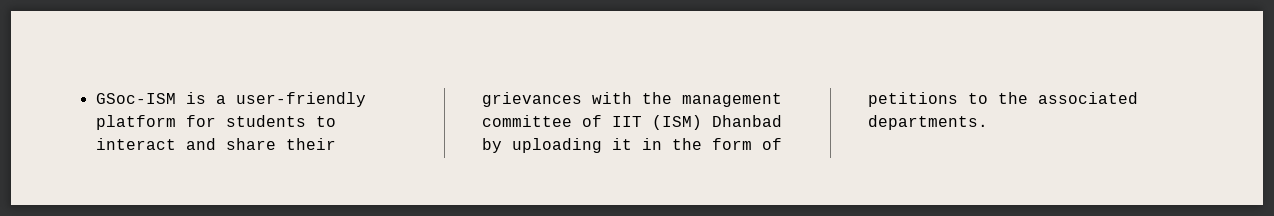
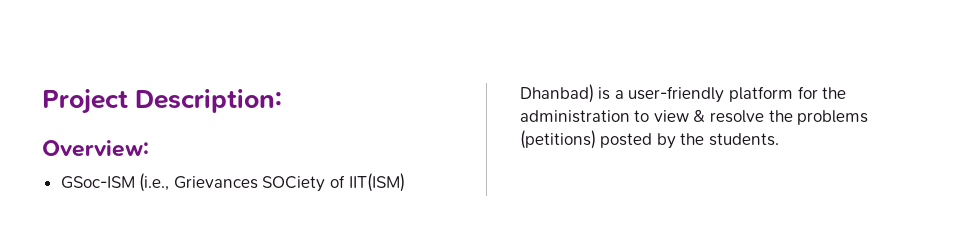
- GSoc-ISM is a user-friendly platform for students to interact and share their grievances with the management committee of IIT (ISM) Dhanbad by uploading it in the form of petitions to the associated departments.
+ Project Description:
+ Overview:
+ GSoc-ISM (i.e., Grievances SOCiety of IIT(ISM) Dhanbad) is a user-friendly platform for the administration to view & resolve the problems (petitions) posted by the students.

